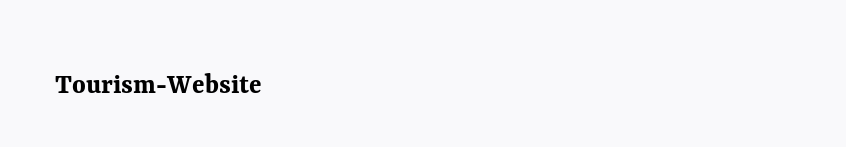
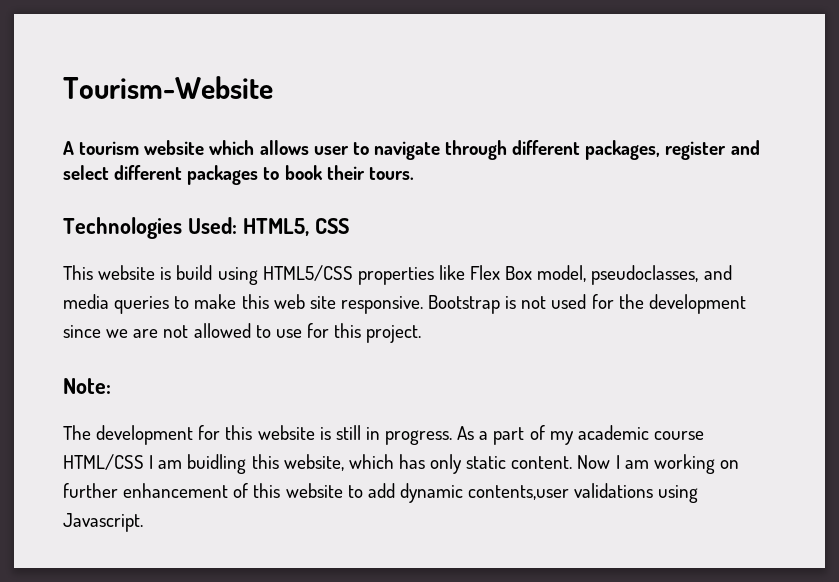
+ A tourism website which allows user to navigate through different packages, register and select different packages to book their tours.
+ Technologies Used: HTML5, CSS
+ This website is build using HTML5/CSS properties like Flex Box model, pseudoclasses, and media queries to make this web site responsive. Bootstrap is not used for the development since we are not allowed to use for this project.
+ Note:
+ The development for this website is still in progress. As a part of my academic course HTML/CSS I am buidling this website, which has only static content. Now I am working on further enhancement of this website to add dynamic contents,user validations using Javascript.

